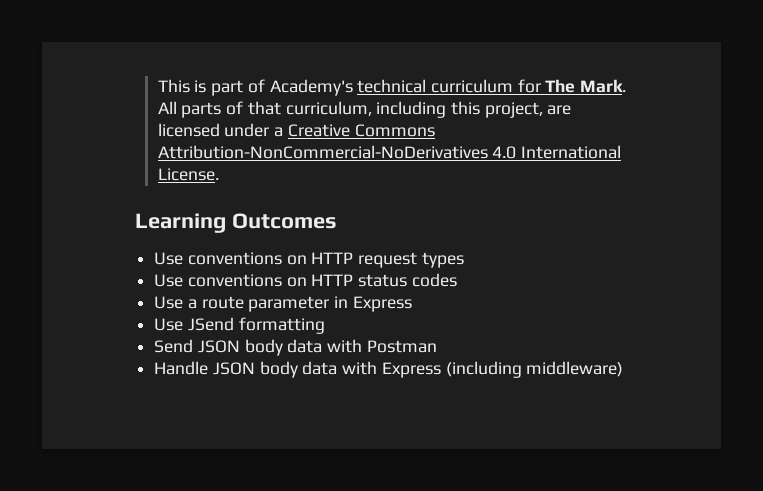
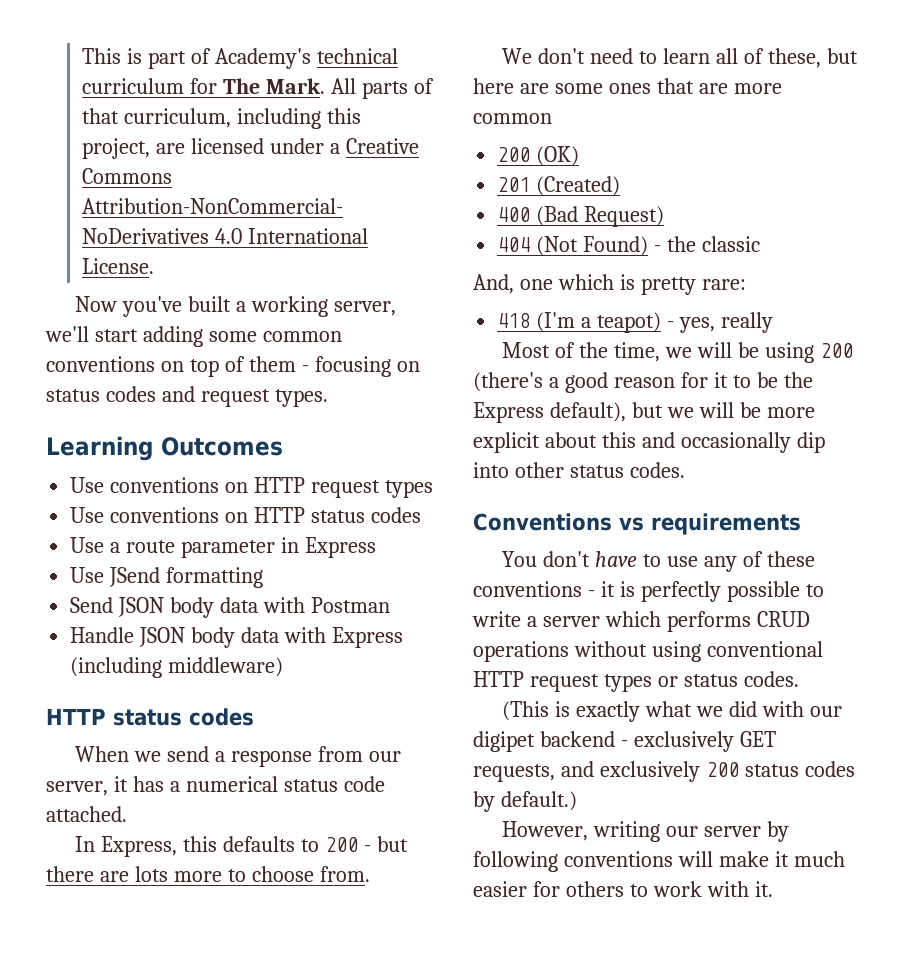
+ Now you've built a working server, we'll start adding some common conventions on top of them - focusing on status codes and request types.
  Handle JSON body data with Express (including middleware)
+ HTTP status codes
+ When we send a response from our server, it has a numerical status code attached.
+ In Express, this defaults to 200 - but there are lots more to choose from.
+ We don't need to learn all of these, but here are some ones that are more common
+ 200 (OK)
+ 201 (Created)
+ 400 (Bad Request)
+ 404 (Not Found) - the classic
+ And, one which is pretty rare:
+ 418 (I'm a teapot) - yes, really
+ Most of the time, we will be using 200 (there's a good reason for it to be the Express default), but we will be more explicit about this and occasionally dip into other status codes.
+ Conventions vs requirements
+ You don't have to use any of these conventions - it is perfectly possible to write a server which performs CRUD operations without using conventional HTTP request types or status codes.
+ (This is exactly what we did with our digipet backend - exclusively GET requests, and exclusively 200 status codes by default.)
+ However, writing our server by following conventions will make it much easier for others to work with it.

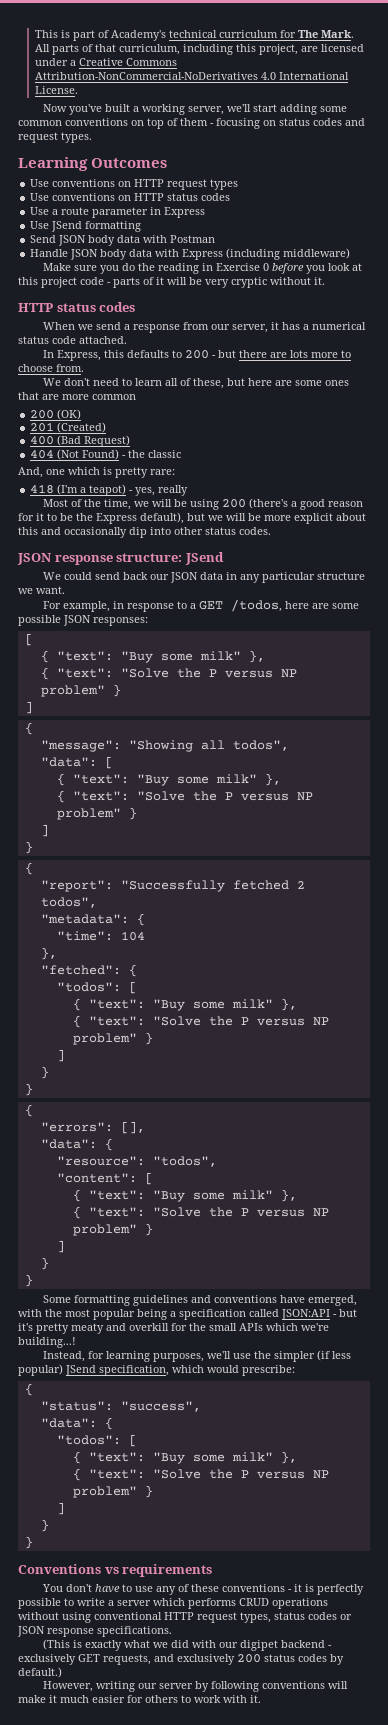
+ Make sure you do the reading in Exercise 0 before you look at this project code - parts of it will be very cryptic without it.
+ JSON response structure: JSend
+ We could send back our JSON data in any particular structure we want.
+ For example, in response to a GET /todos, here are some possible JSON responses:
+ [
+ { "text": "Buy some milk" },
+ { "text": "Solve the P versus NP problem" }
+ ]
+ {
+ "message": "Showing all todos",
+ "data": [
+ { "text": "Buy some milk" },
+ { "text": "Solve the P versus NP problem" }
+ ]
+ }
+ {
+ "report": "Successfully fetched 2 todos",
+ "metadata": {
+ "time": 104
+ },
+ "fetched": {
+ "todos": [
+ { "text": "Buy some milk" },
+ { "text": "Solve the P versus NP problem" }
+ ]
+ }
+ }
+ {
+ "errors": [],
+ "data": {
+ "resource": "todos",
+ "content": [
+ { "text": "Buy some milk" },
+ { "text": "Solve the P versus NP problem" }
+ ]
+ }
+ }
+ Some formatting guidelines and conventions have emerged, with the most popular being a specification called JSON:API - but it's pretty meaty and overkill for the small APIs which we're building...!
+ Instead, for learning purposes, we'll use the simpler (if less popular) JSend specification, which would prescribe:
+ {
+ "status": "success",
+ "data": {
+ "todos": [
+ { "text": "Buy some milk" },
+ { "text": "Solve the P versus NP problem" }
+ ]
+ }
+ }
- You don't have to use any of these conventions - it is perfectly possible to write a server which performs CRUD operations without using conventional HTTP request types or status codes.
+ You don't have to use any of these conventions - it is perfectly possible to write a server which performs CRUD operations without using conventional HTTP request types, status codes or JSON response specifications.

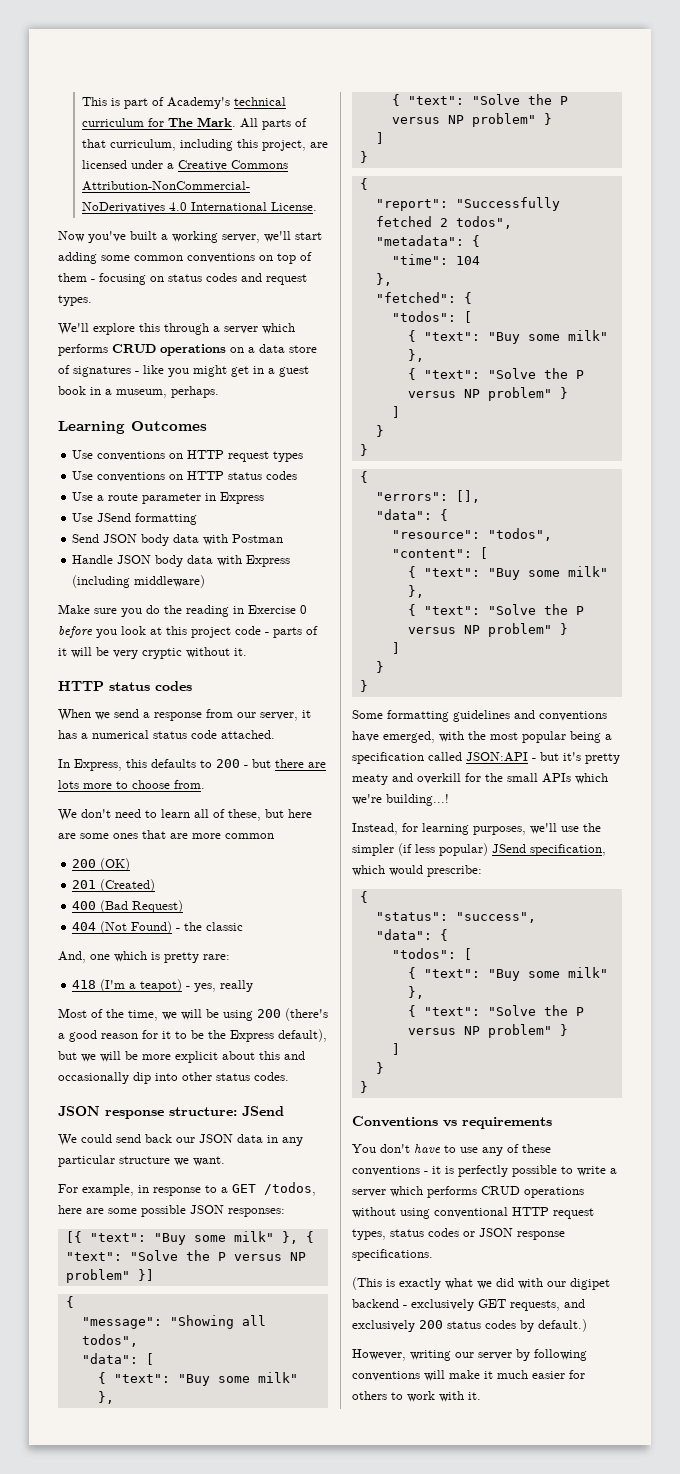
+ We'll explore this through a server which performs CRUD operations on a data store of signatures - like you might get in a guest book in a museum, perhaps.
  For example, in response to a GET /todos, here are some possible JSON responses:
- [
- { "text": "Buy some milk" },
- { "text": "Solve the P versus NP problem" }
- ]
+ [{ "text": "Buy some milk" }, { "text": "Solve the P versus NP problem" }]

